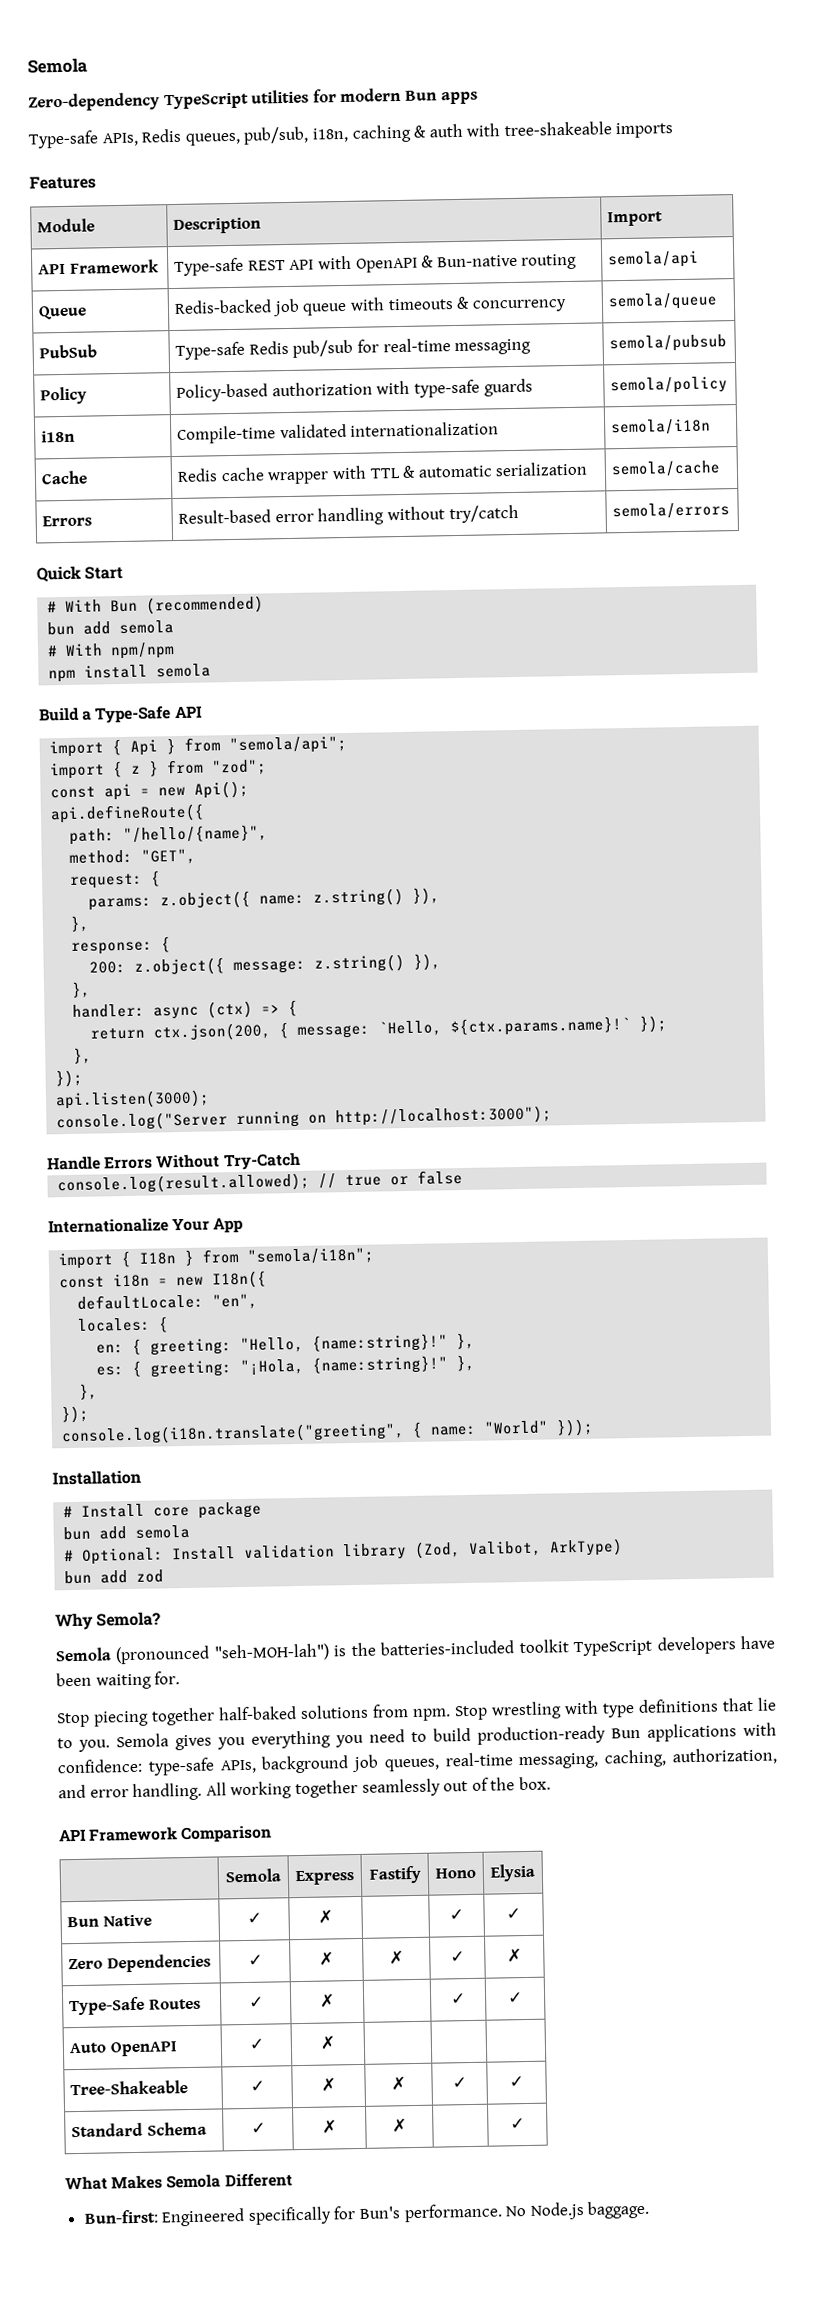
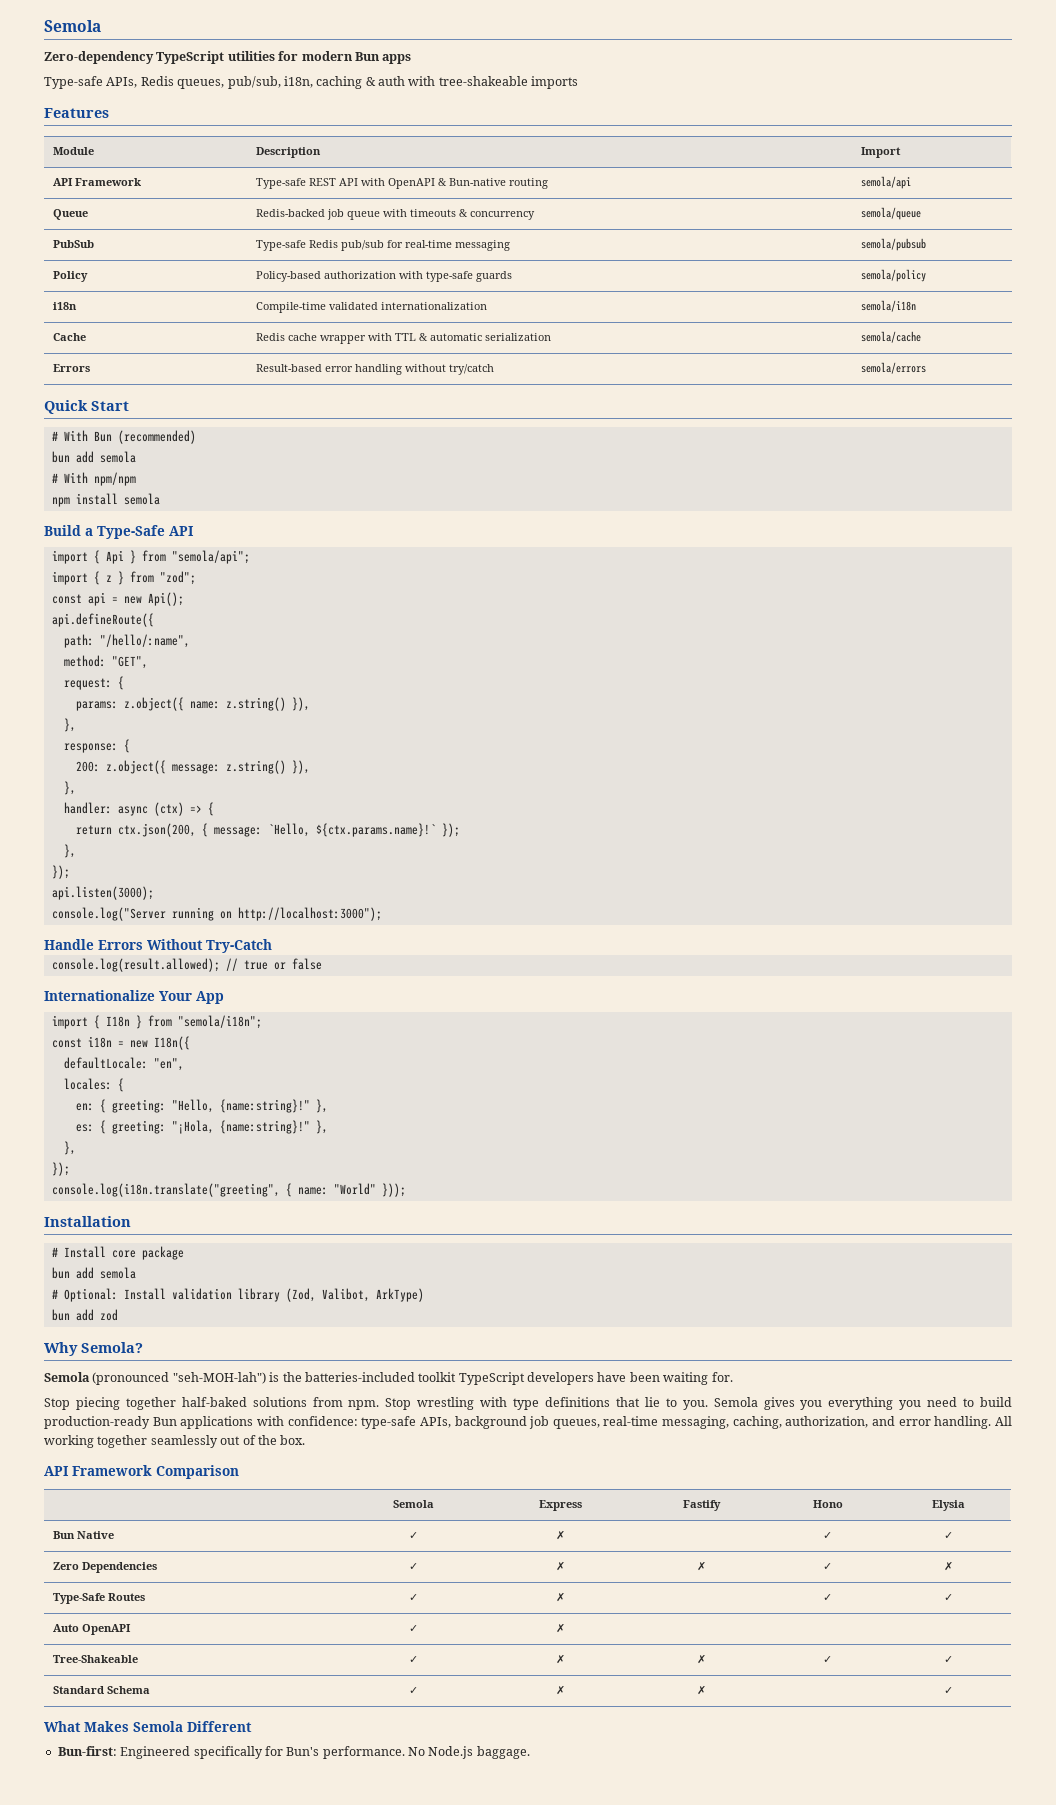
- path: "/hello/{name}",
+ path: "/hello/:name",

